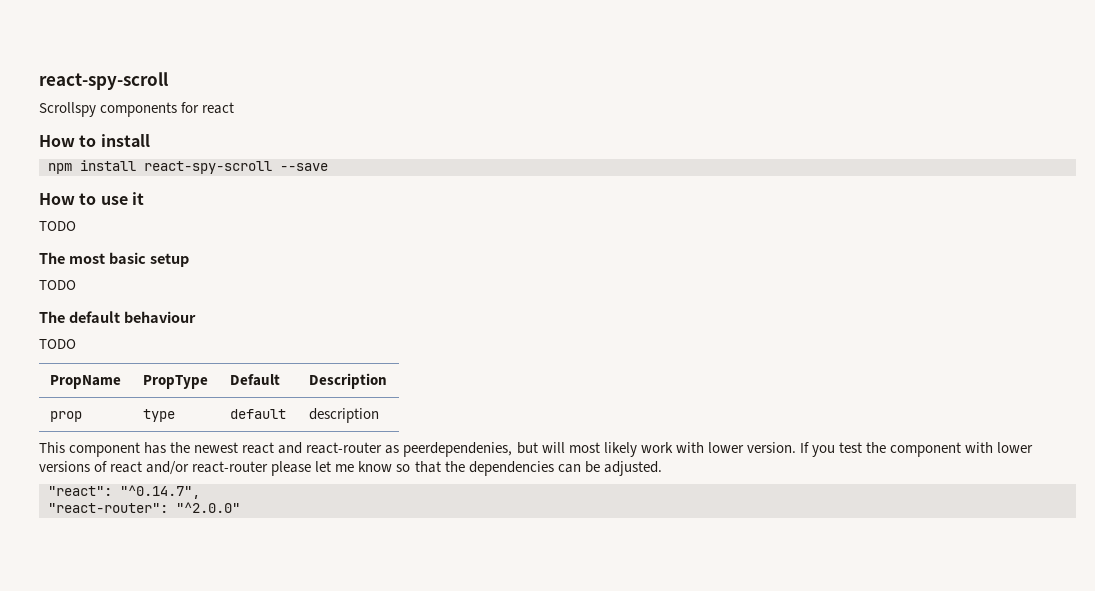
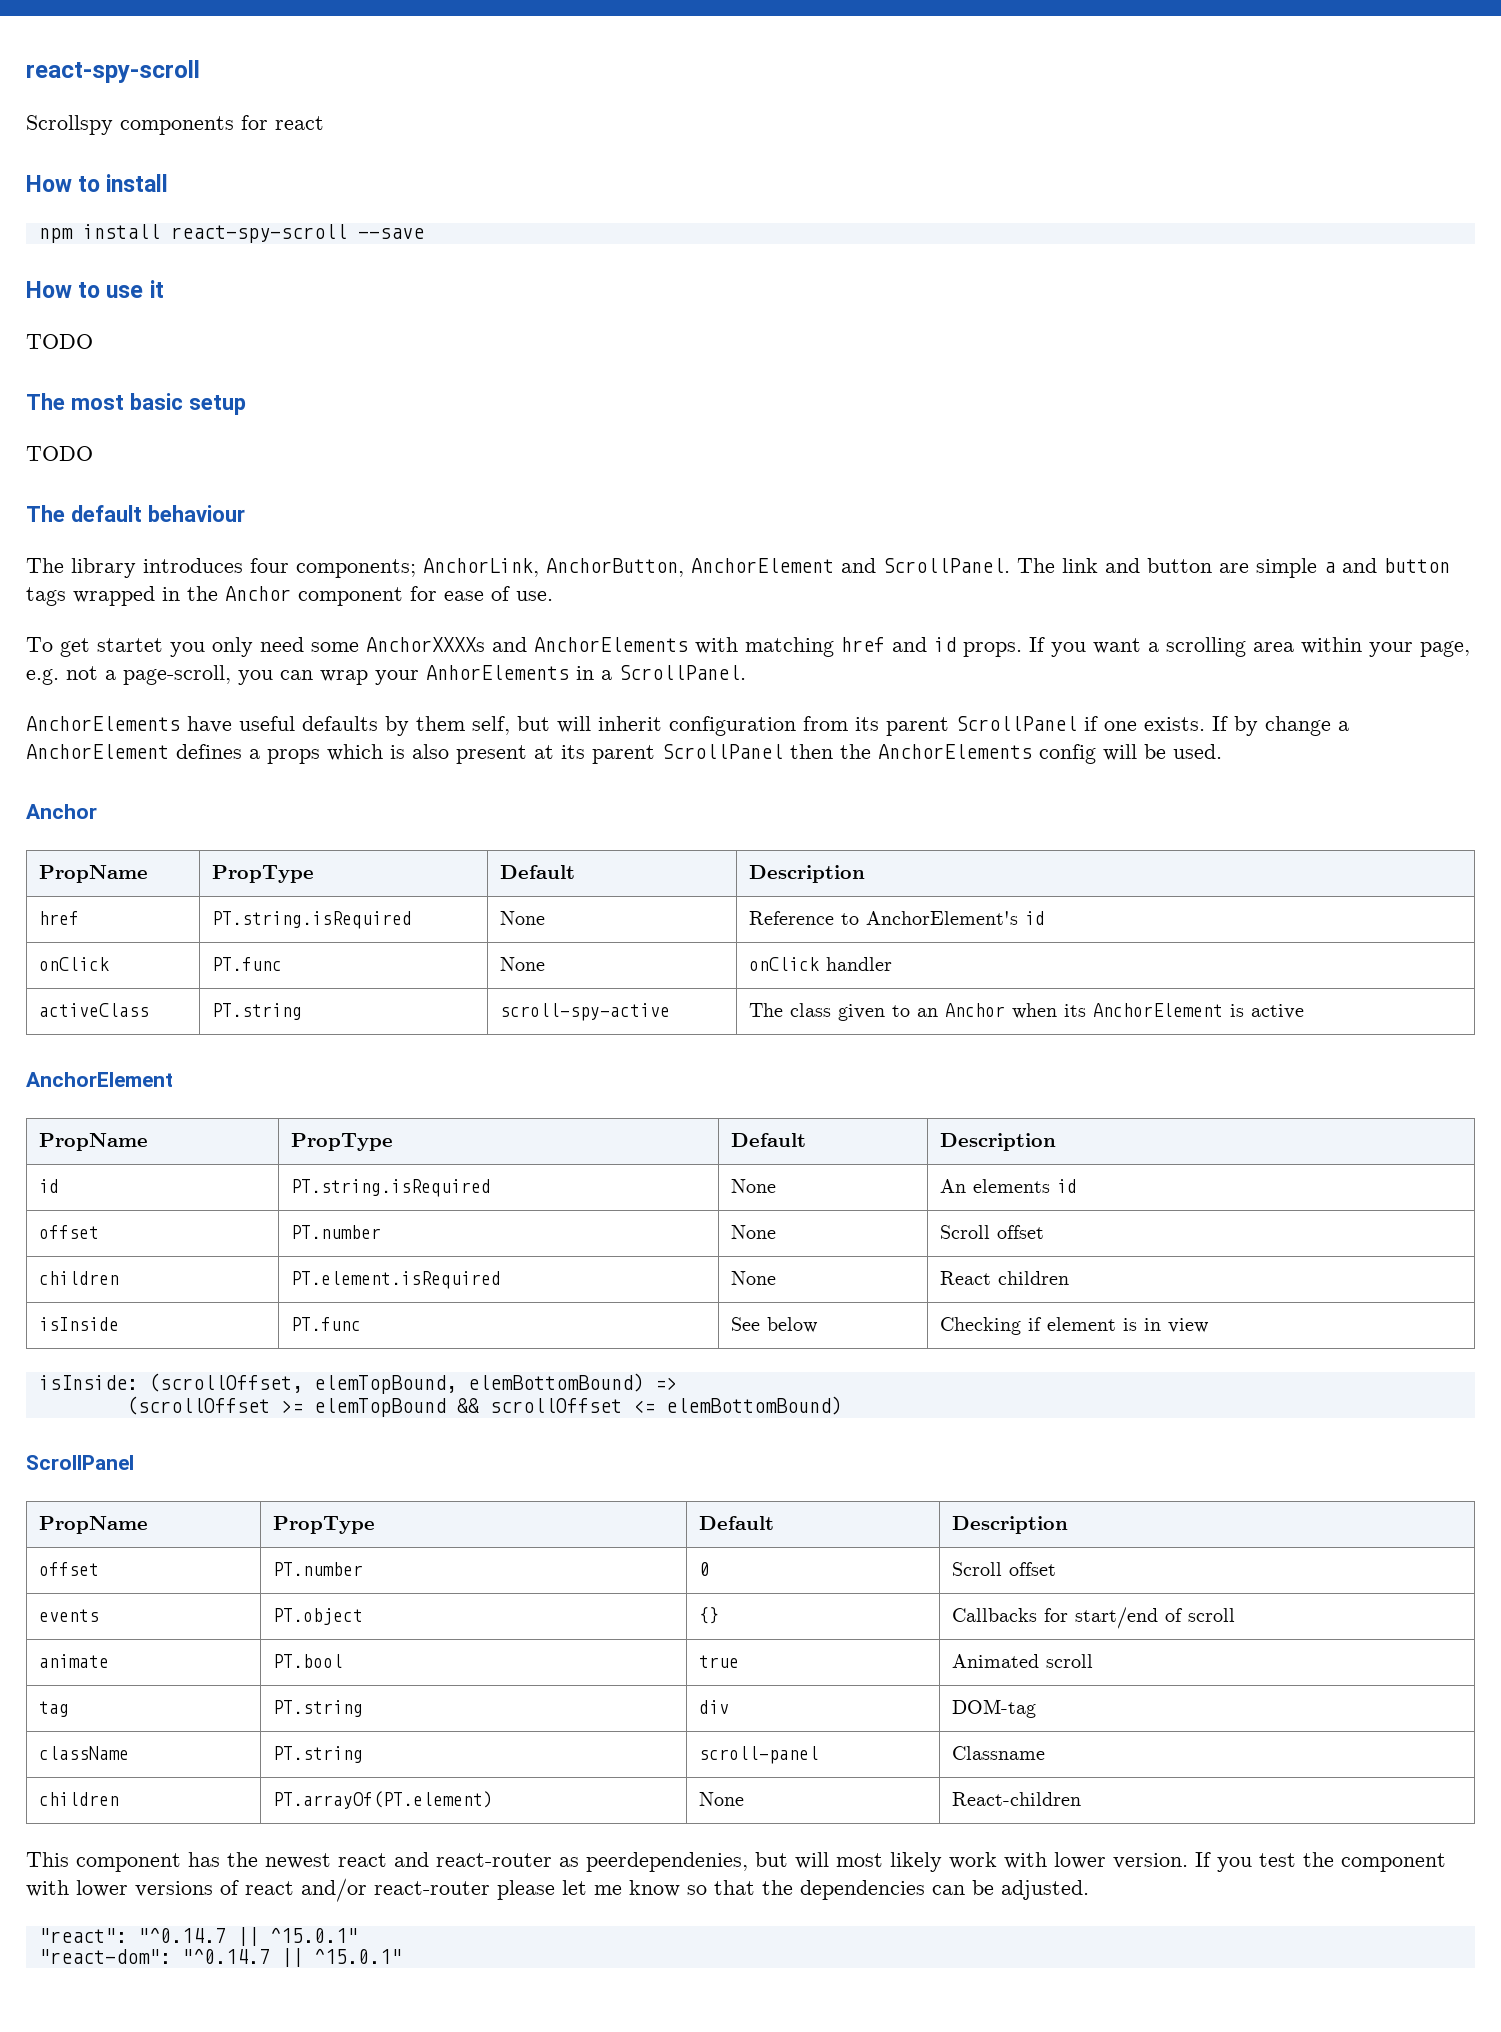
  The default behaviour
- TODO
+ The library introduces four components; AnchorLink, AnchorButton, AnchorElement and ScrollPanel. The link and button are simple a and button tags wrapped in the Anchor component for ease of use.
+ To get startet you only need some AnchorXXXXs and AnchorElements with matching href and id props. If you want a scrolling area within your page, e.g. not a page-scroll, you can wrap your AnhorElements in a ScrollPanel.
+ AnchorElements have useful defaults by them self, but will inherit configuration from its parent ScrollPanel if one exists. If by change a AnchorElement defines a props which is also present at its parent ScrollPanel then the AnchorElements config will be used.
+ Anchor
  PropName | PropType | Default | Description
- prop | type | default | description
+ href | PT.string.isRequired | None | Reference to AnchorElement's id
+ onClick | PT.func | None | onClick handler
+ activeClass | PT.string | scroll-spy-active | The class given to an Anchor when its AnchorElement is active
+ AnchorElement
+ PropName | PropType | Default | Description
+ id | PT.string.isRequired | None | An elements id
+ offset | PT.number | None | Scroll offset
+ children | PT.element.isRequired | None | React children
+ isInside | PT.func | See below | Checking if element is in view
+ isInside: (scrollOffset, elemTopBound, elemBottomBound) =>
+ (scrollOffset >= elemTopBound && scrollOffset <= elemBottomBound)
+ ScrollPanel
+ PropName | PropType | Default | Description
+ offset | PT.number | 0 | Scroll offset
+ events | PT.object | {} | Callbacks for start/end of scroll
+ animate | PT.bool | true | Animated scroll
+ tag | PT.string | div | DOM-tag
+ className | PT.string | scroll-panel | Classname
+ children | PT.arrayOf(PT.element) | None | React-children
- "react": "^0.14.7",
- "react-router": "^2.0.0"
+ "react": "^0.14.7 || ^15.0.1"
+ "react-dom": "^0.14.7 || ^15.0.1"

